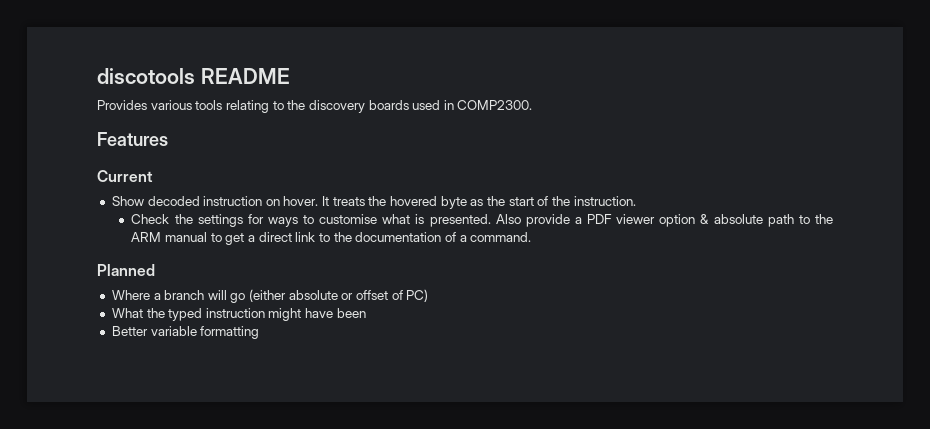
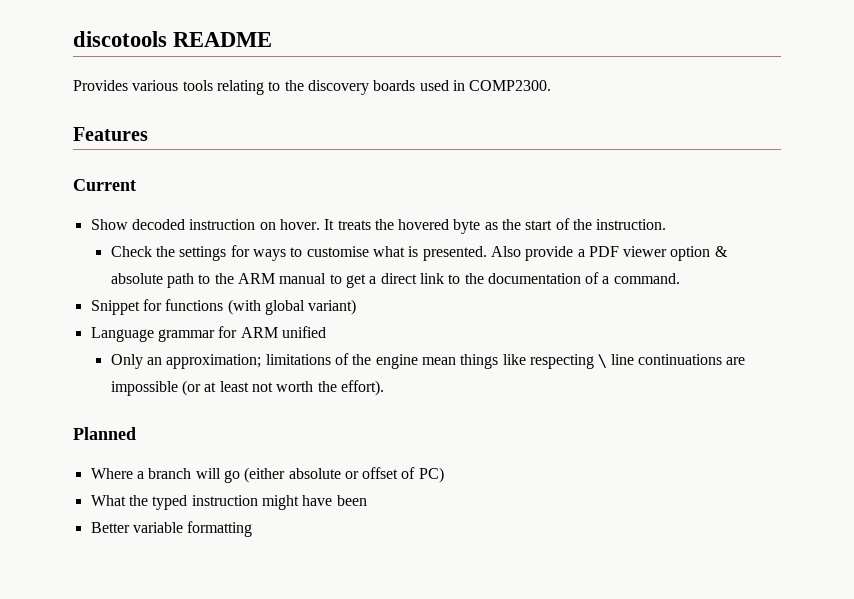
+ Snippet for functions (with global variant)
+ Language grammar for ARM unified
+ Only an approximation; limitations of the engine mean things like respecting \ line continuations are impossible (or at least not worth the effort).

